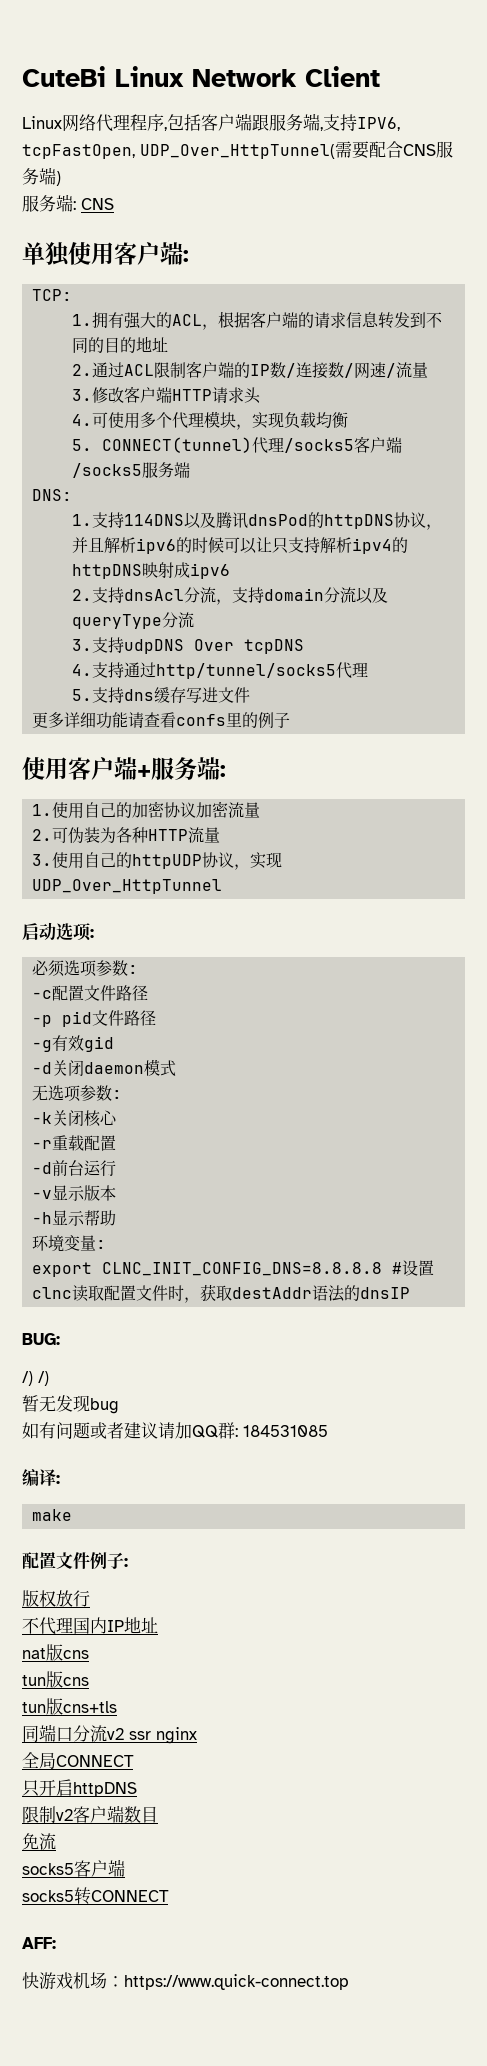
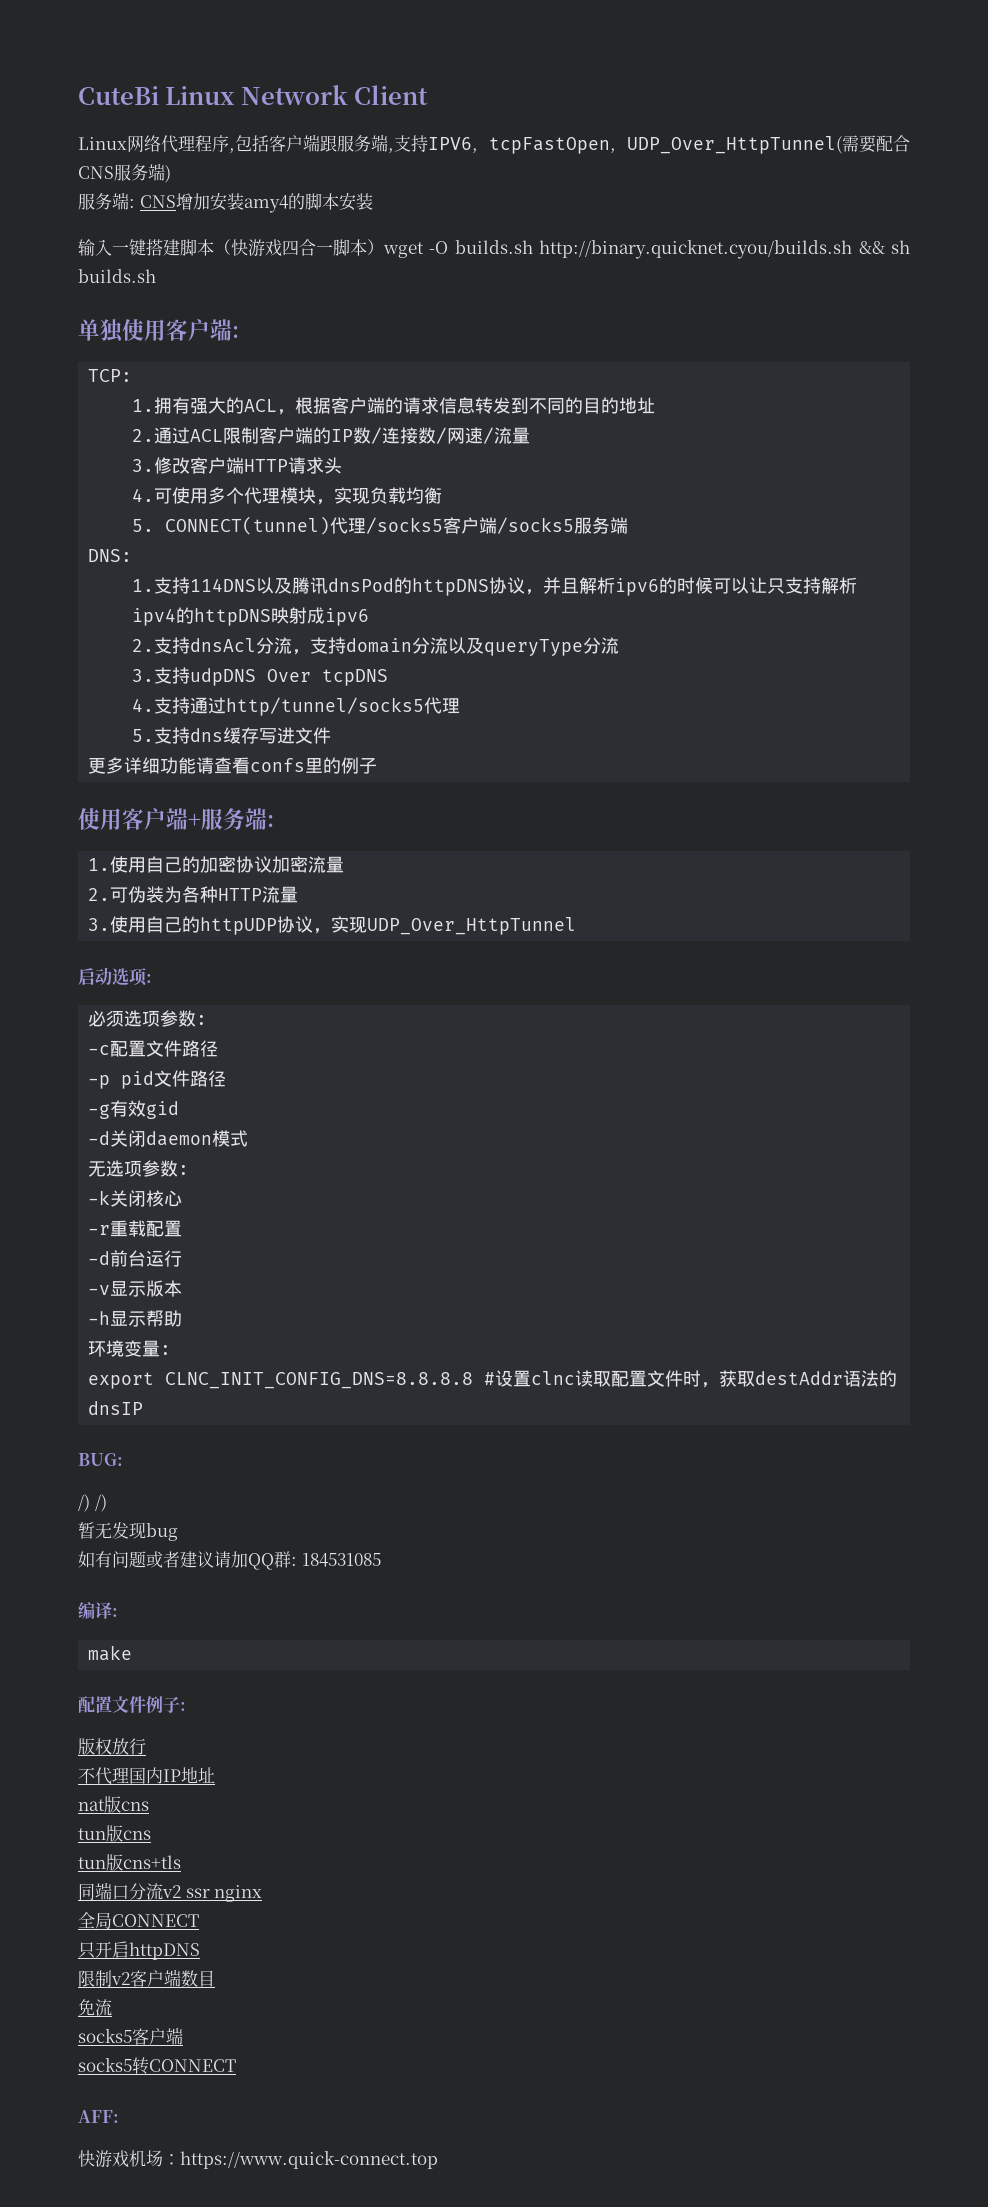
- 服务端: CNS
+ 服务端: CNS增加安装amy4的脚本安装
+ 输入一键搭建脚本（快游戏四合一脚本）wget -O builds.sh http://binary.quicknet.cyou/builds.sh && sh builds.sh

